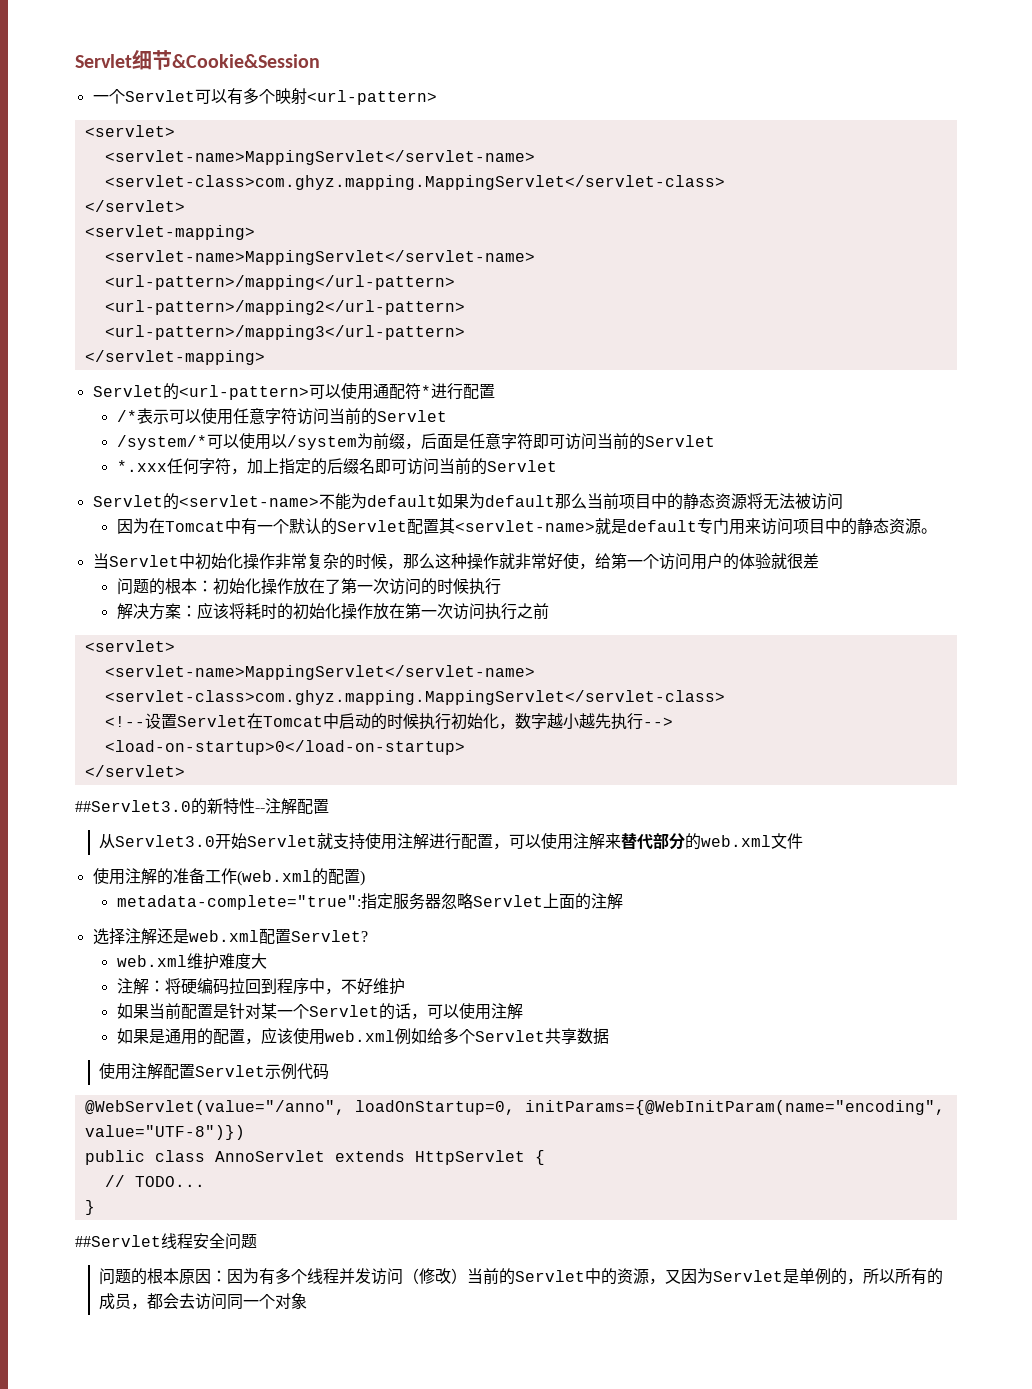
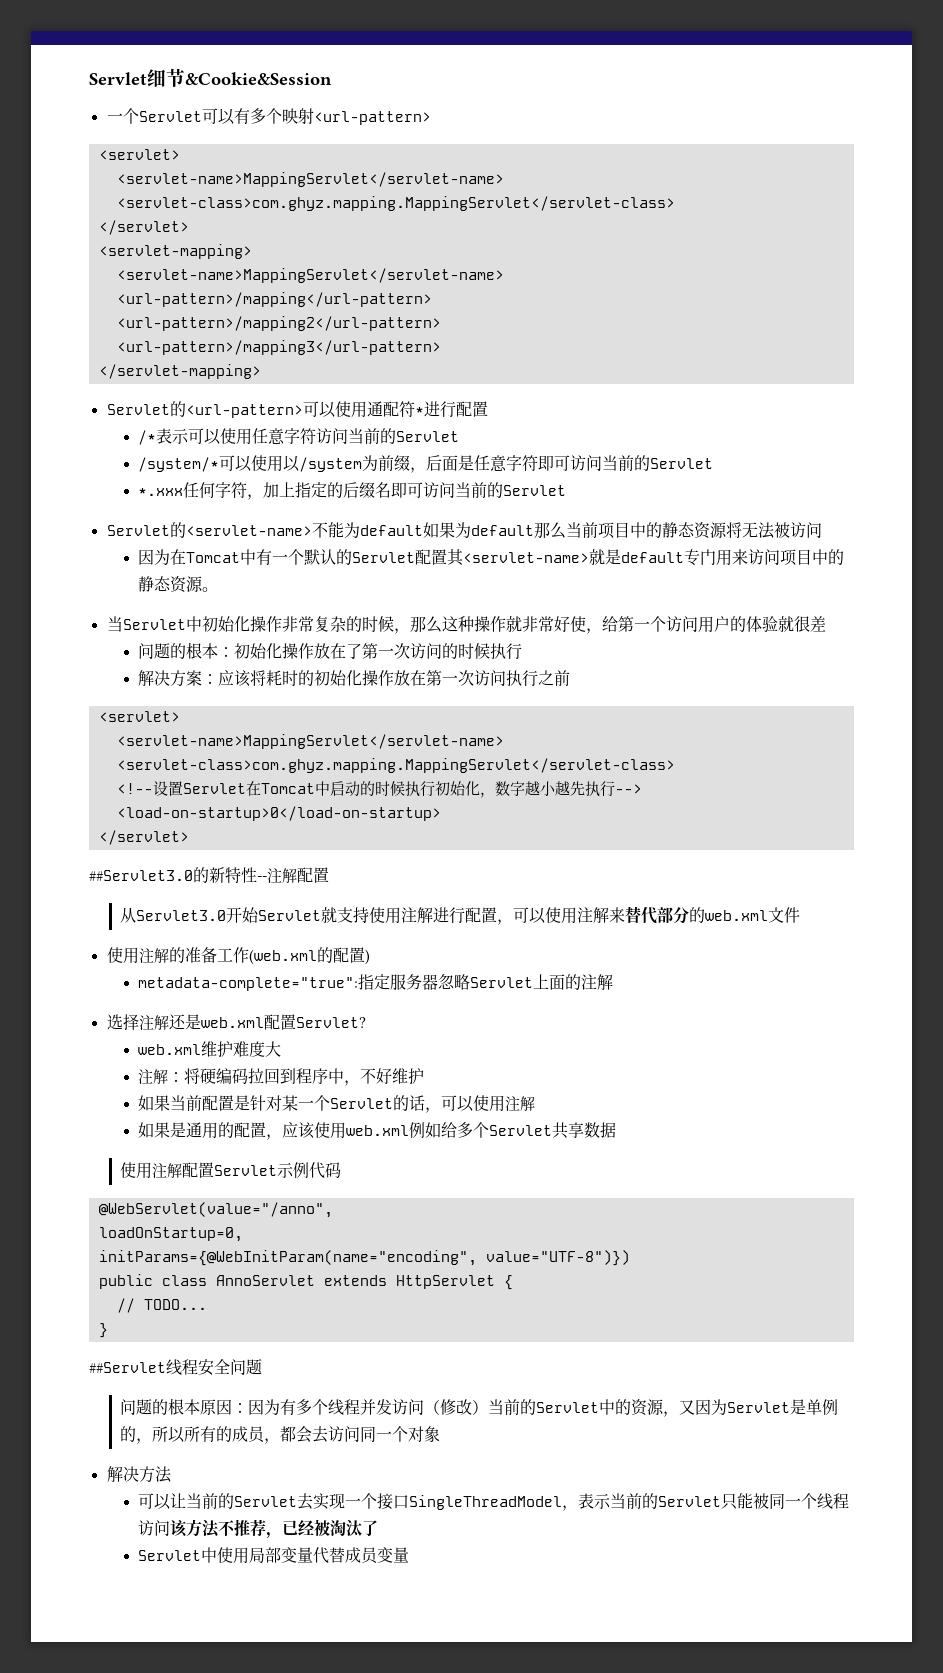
- @WebServlet(value="/anno", loadOnStartup=0, initParams={@WebInitParam(name="encoding", value="UTF-8")})
+ @WebServlet(value="/anno",
+ loadOnStartup=0,
+ initParams={@WebInitParam(name="encoding", value="UTF-8")})
+ 解决方法
+ 可以让当前的Servlet去实现一个接口SingleThreadModel，表示当前的Servlet只能被同一个线程访问该方法不推荐，已经被淘汰了
+ Servlet中使用局部变量代替成员变量

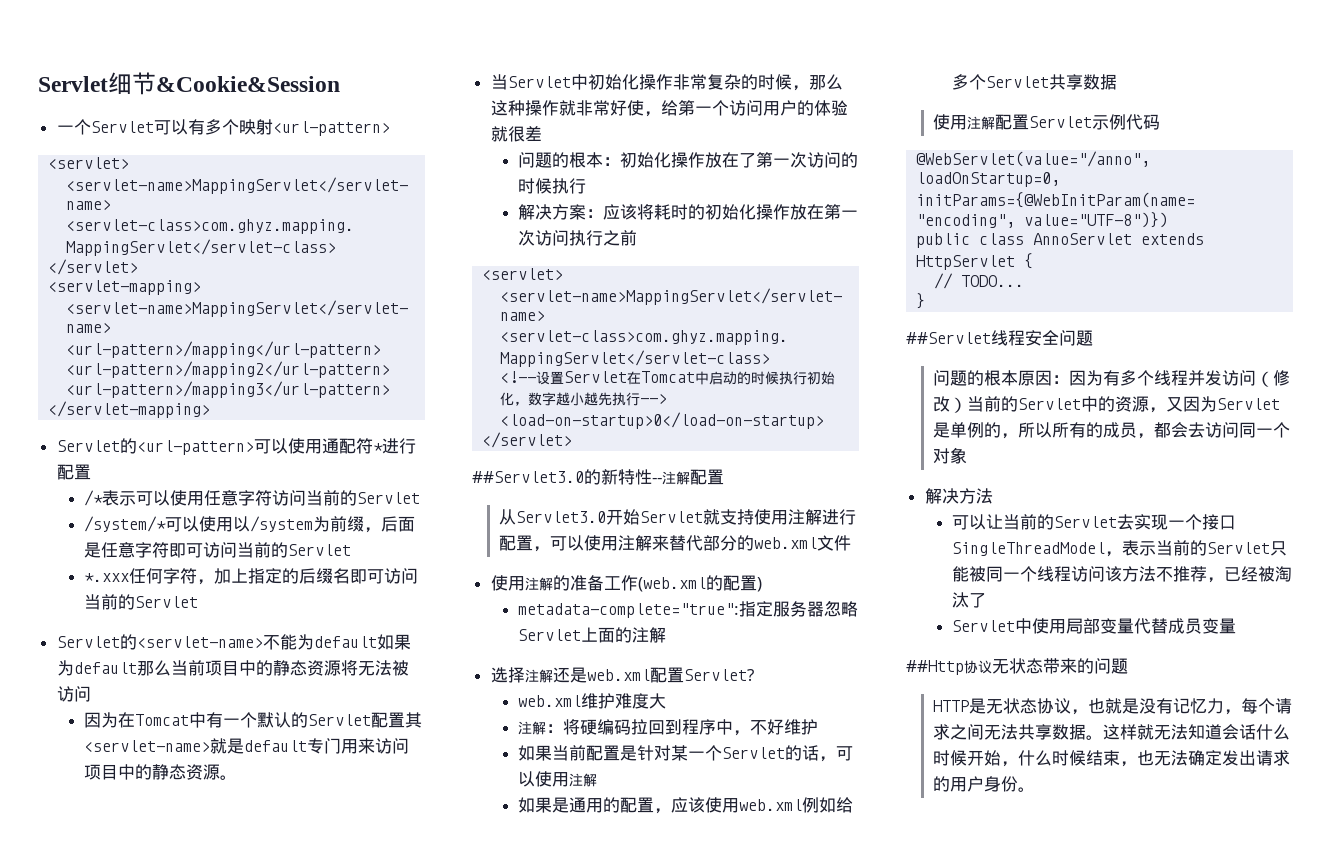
+ ##Http协议无状态带来的问题
+ HTTP是无状态协议，也就是没有记忆力，每个请求之间无法共享数据。这样就无法知道会话什么时候开始，什么时候结束，也无法确定发出请求的用户身份。

